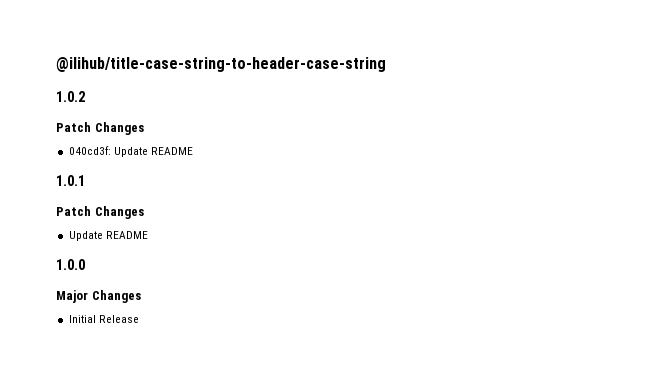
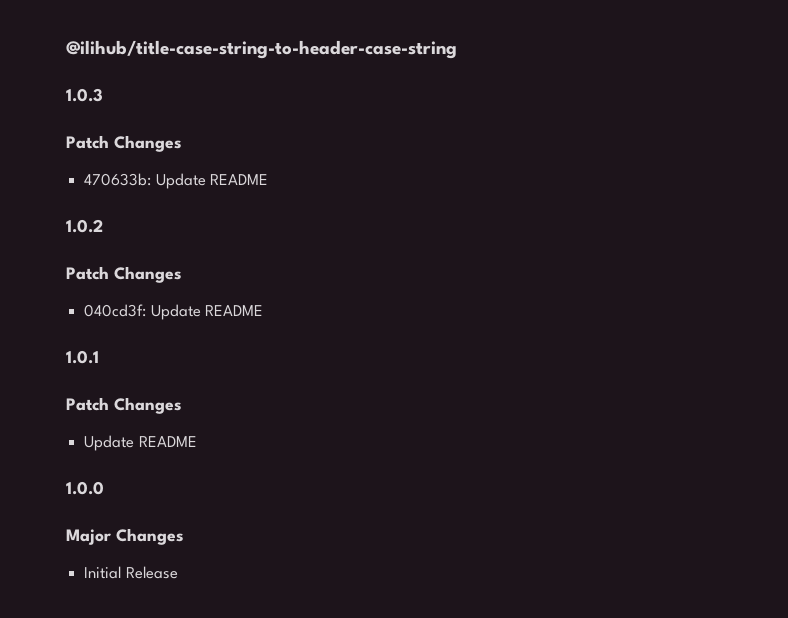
+ 1.0.3
+ Patch Changes
+ 470633b: Update README

